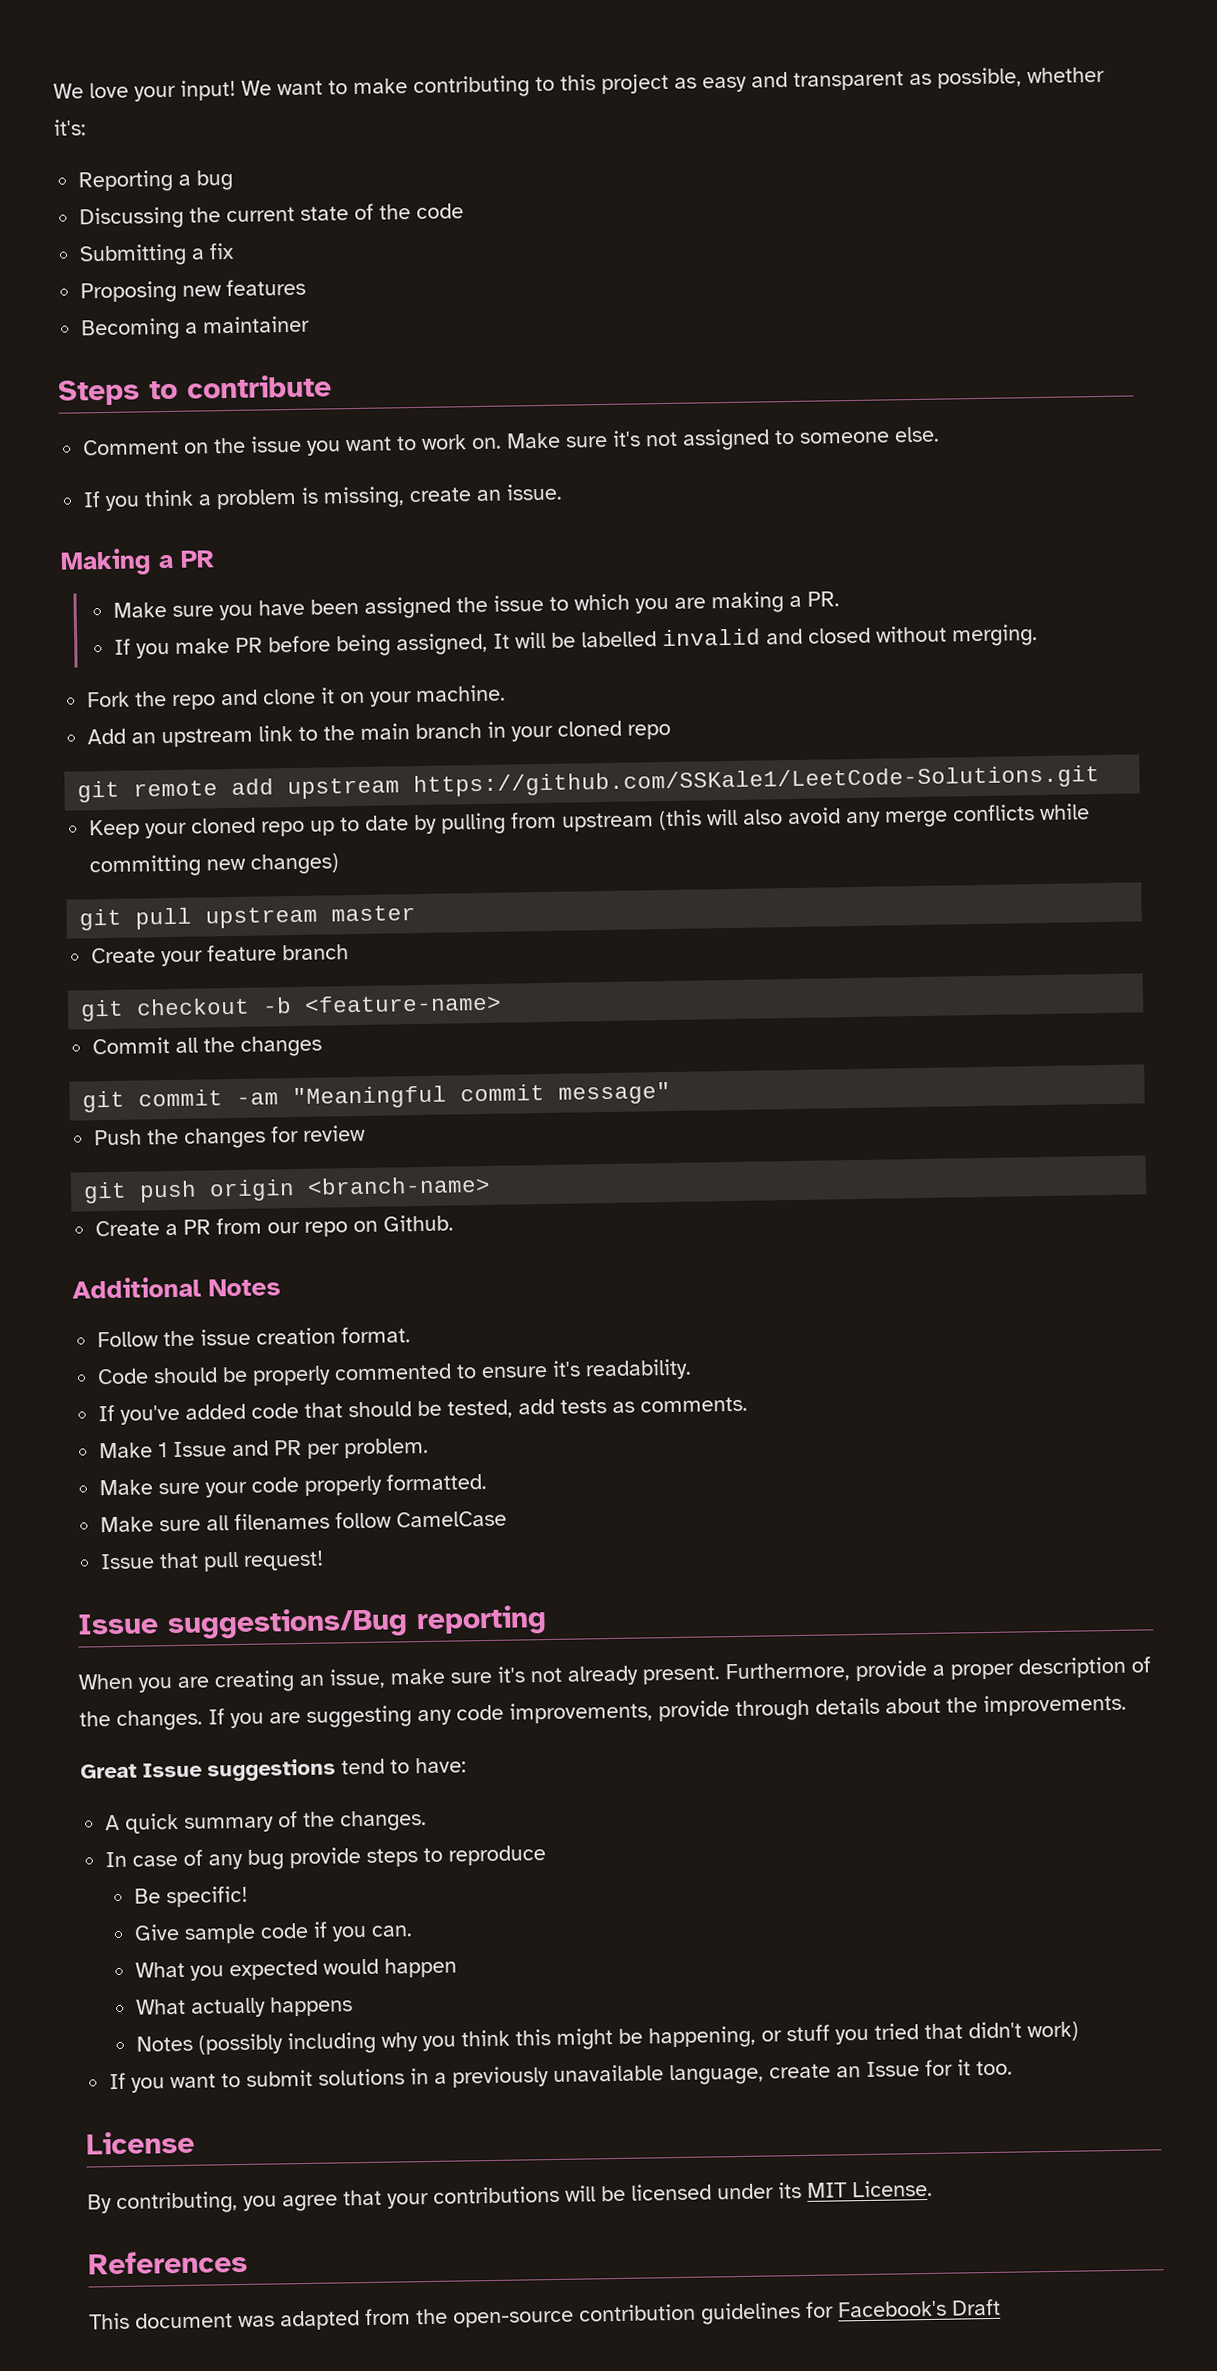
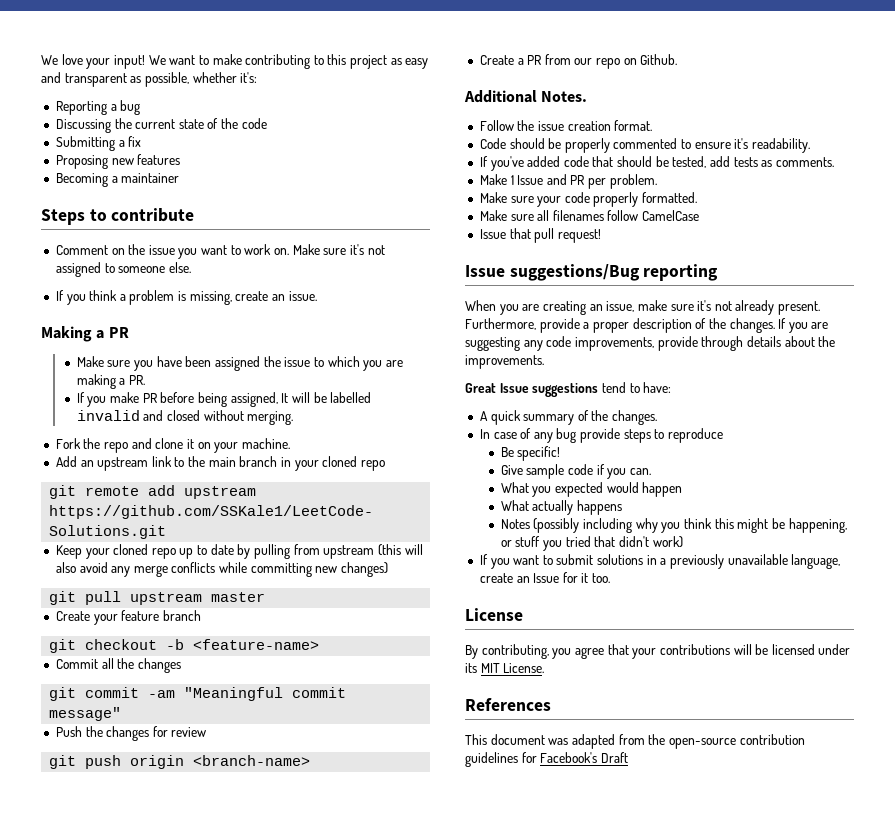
- Additional Notes
+ Additional Notes.

